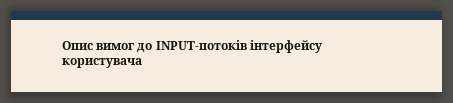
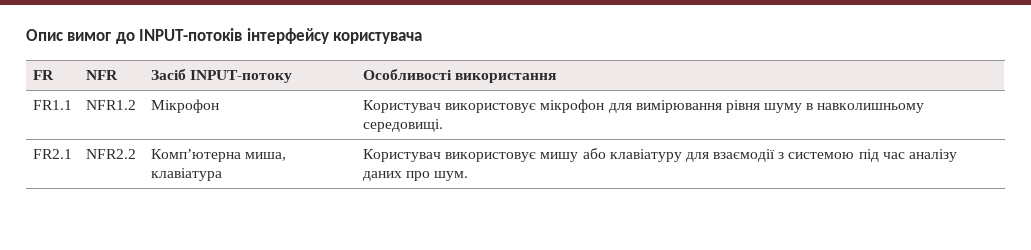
+ FR | NFR | Засіб INPUT-потоку | Особливості використання
+ FR1.1 | NFR1.2 | Мікрофон | Користувач використовує мікрофон для вимірювання рівня шуму в навколишньому середовищі.
+ FR2.1 | NFR2.2 | Комп’ютерна миша, клавіатура | Користувач використовує мишу або клавіатуру для взаємодії з системою під час аналізу даних про шум.

